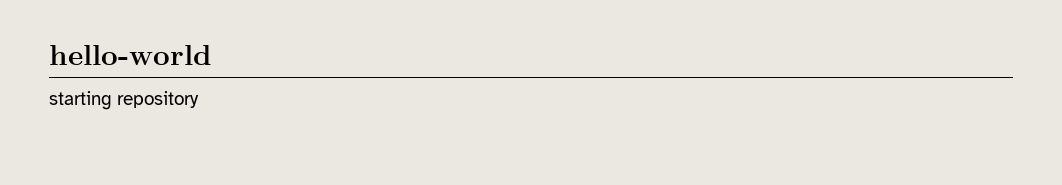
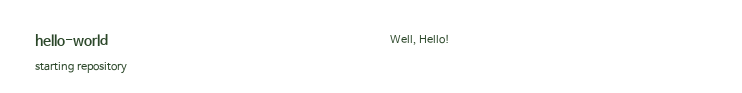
+ Well, Hello!

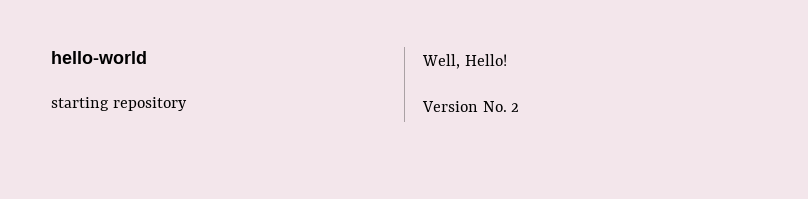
+ Version No. 2

